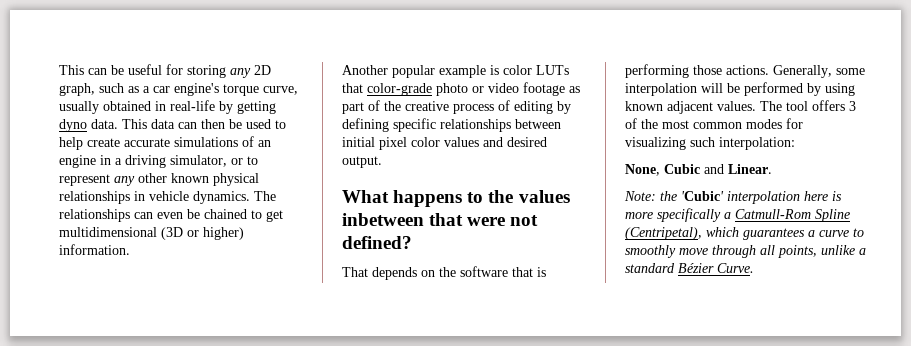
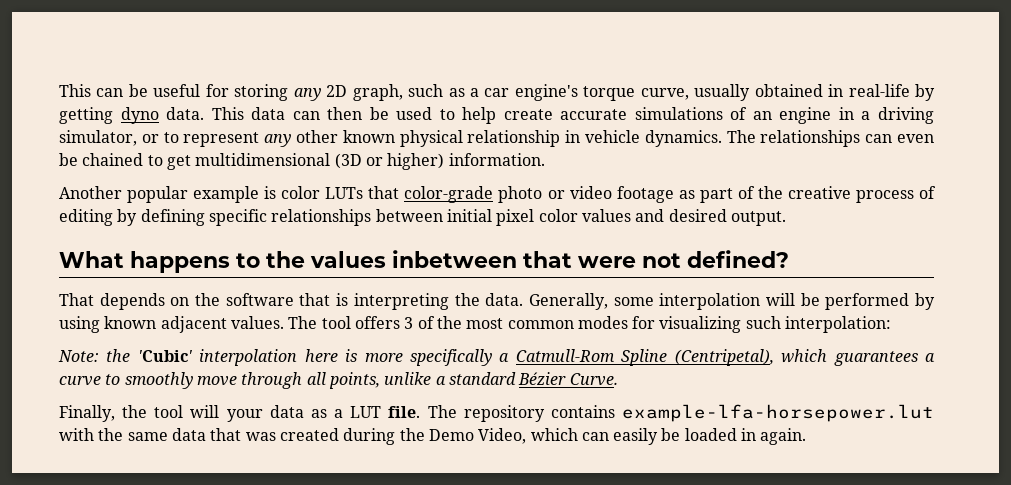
- This data can then be used to help create accurate simulations of an engine in a driving simulator, or to represent any other known physical relationships in vehicle dynamics.
+ This data can then be used to help create accurate simulations of an engine in a driving simulator, or to represent any other known physical relationship in vehicle dynamics.
- That depends on the software that is performing those actions.
+ That depends on the software that is interpreting the data.
- None, Cubic and Linear.
+ Finally, the tool will your data as a LUT file. The repository contains example-lfa-horsepower.lut with the same data that was created during the Demo Video, which can easily be loaded in again.

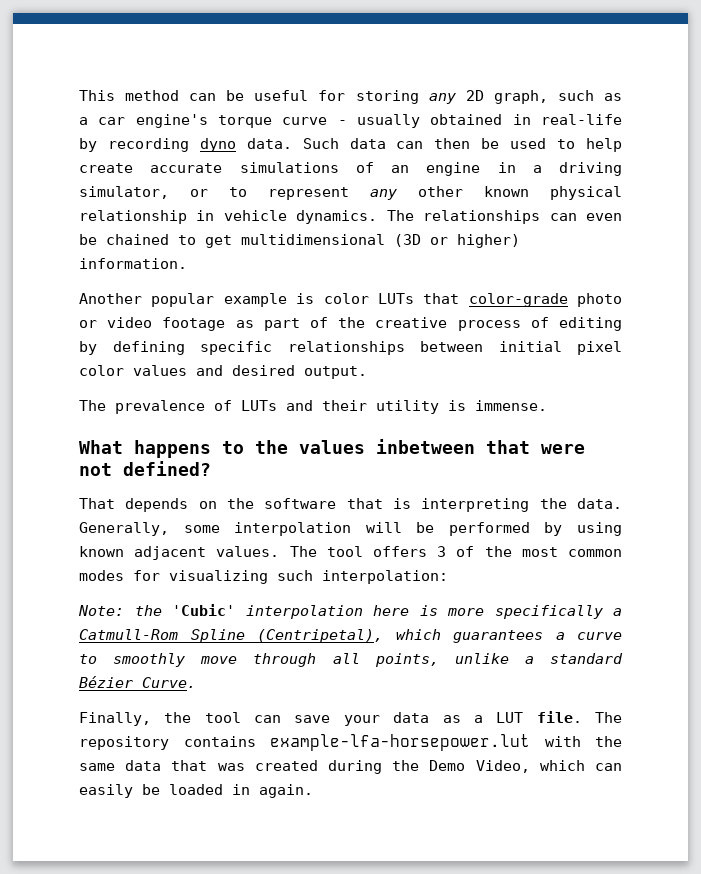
- This can be useful for storing any 2D graph, such as a car engine's torque curve, usually obtained in real-life by getting dyno data.
+ This method can be useful for storing any 2D graph, such as a car engine's torque curve - usually obtained in real-life by recording dyno data.
- This data can then be used to help create accurate simulations of an engine in a driving simulator, or to represent any other known physical relationship in vehicle dynamics.
+ Such data can then be used to help create accurate simulations of an engine in a driving simulator, or to represent any other known physical relationship in vehicle dynamics.
+ The prevalence of LUTs and their utility is immense.
- Finally, the tool will your data as a LUT file.
+ Finally, the tool can save your data as a LUT file.

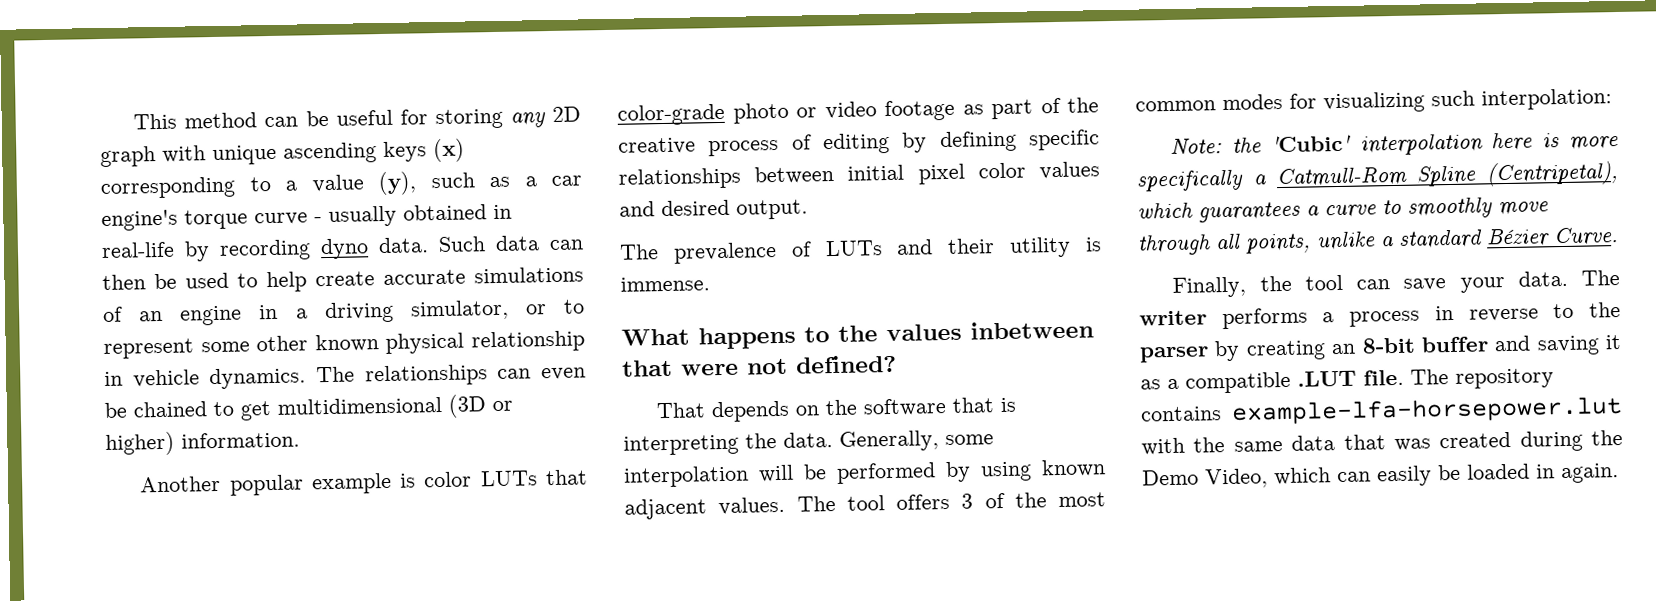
- This method can be useful for storing any 2D graph, such as a car engine's torque curve - usually obtained in real-life by recording dyno data.
+ This method can be useful for storing any 2D graph with unique ascending keys (x) corresponding to a value (y), such as a car engine's torque curve - usually obtained in real-life by recording dyno data.
- Such data can then be used to help create accurate simulations of an engine in a driving simulator, or to represent any other known physical relationship in vehicle dynamics.
+ Such data can then be used to help create accurate simulations of an engine in a driving simulator, or to represent some other known physical relationship in vehicle dynamics.
- Finally, the tool can save your data as a LUT file.
+ Finally, the tool can save your data. The writer performs a process in reverse to the parser by creating an 8-bit buffer and saving it as a compatible .LUT file.

